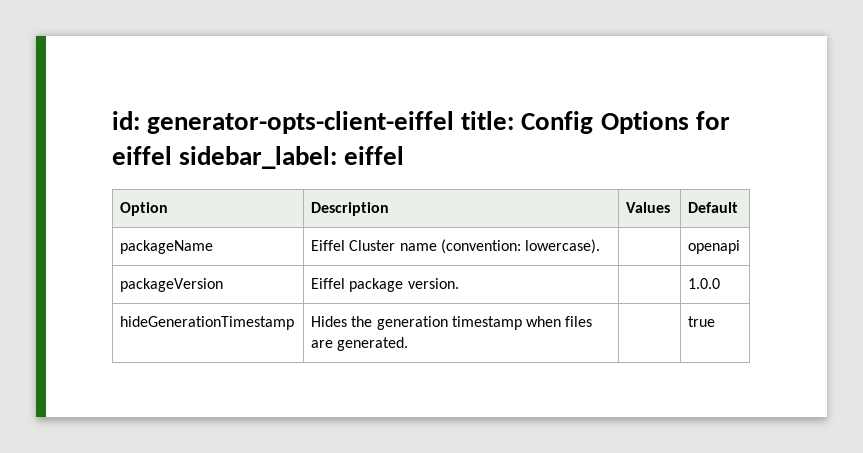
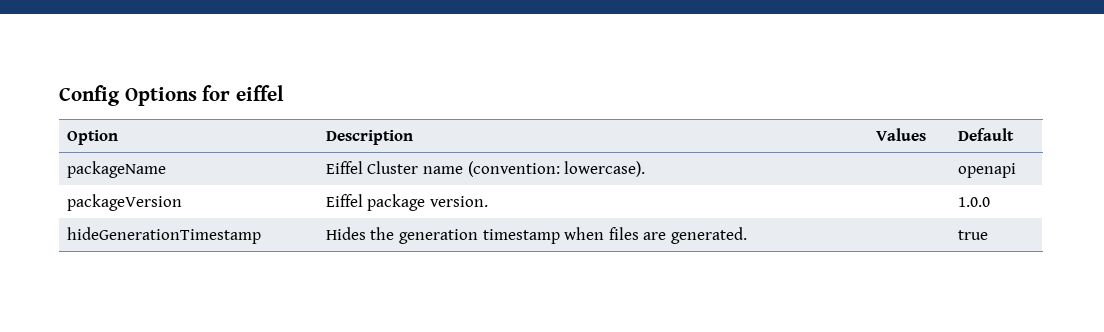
- id: generator-opts-client-eiffel title: Config Options for eiffel sidebar_label: eiffel
+ Config Options for eiffel

